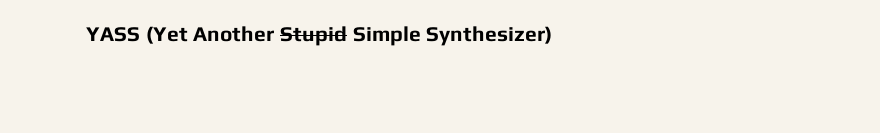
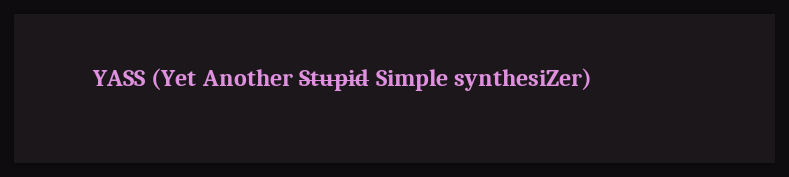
- YASS (Yet Another Stupid Simple Synthesizer)
+ YASS (Yet Another Stupid Simple synthesiZer)

